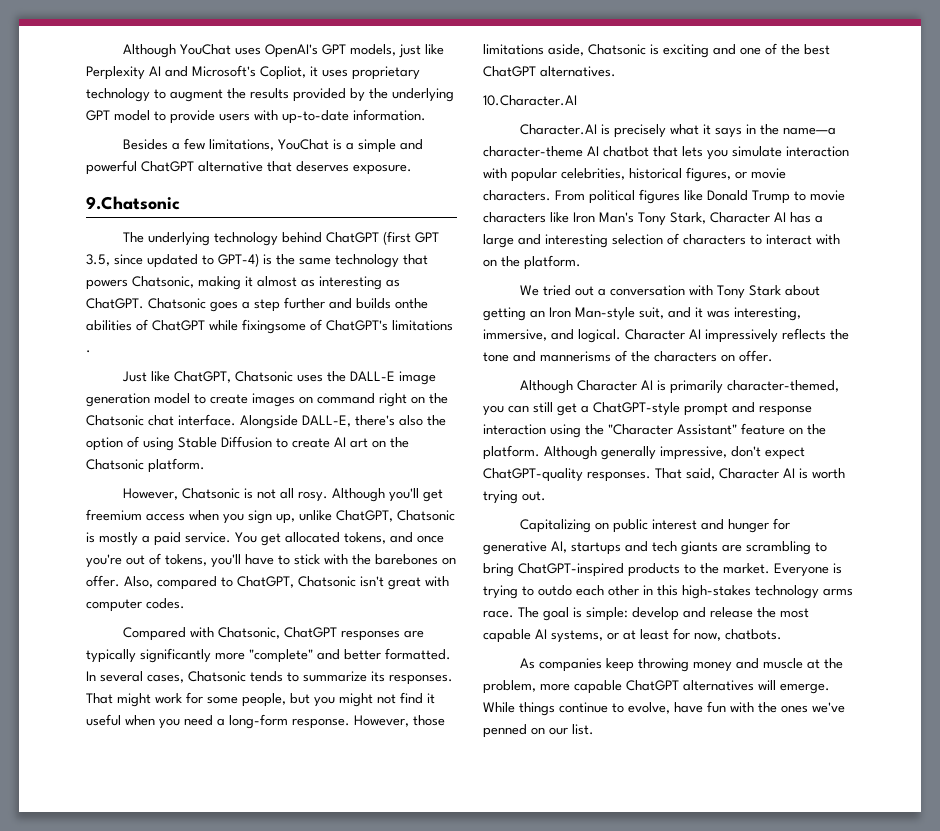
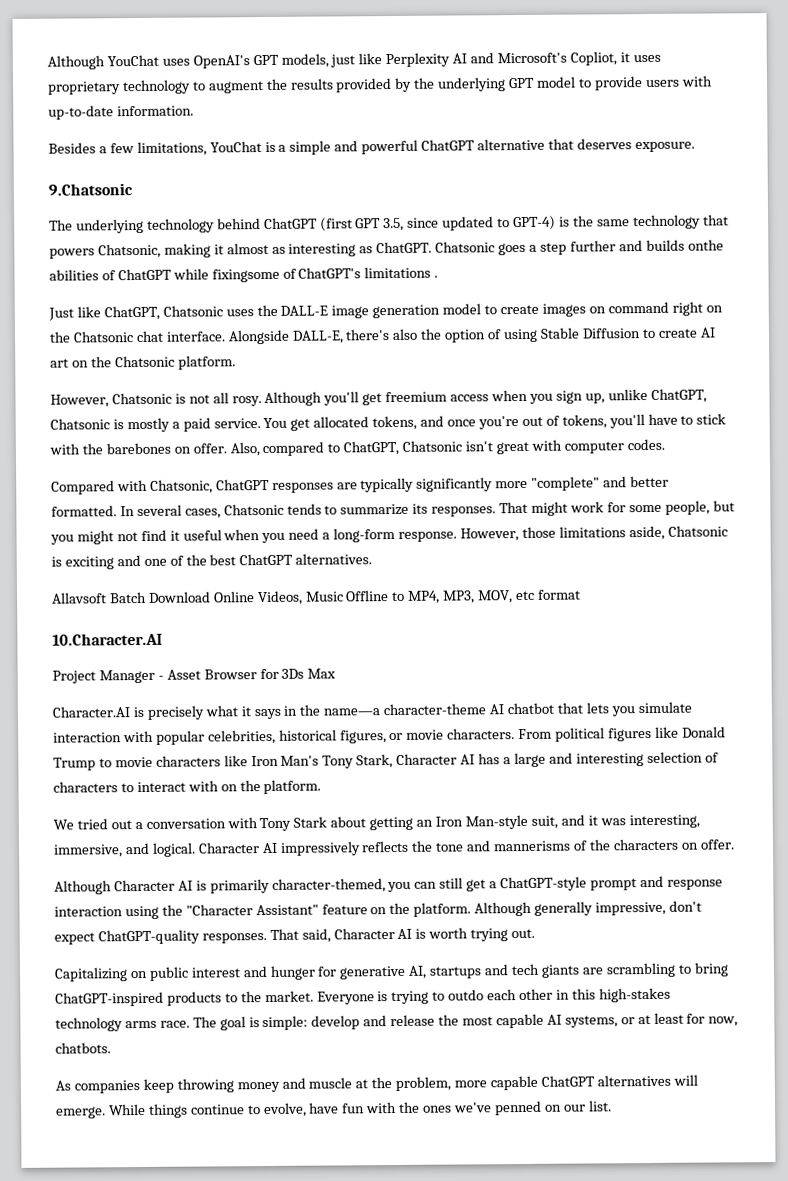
+ Allavsoft Batch Download Online Videos, Music Offline to MP4, MP3, MOV, etc format
  10.Character.AI
+ Project Manager - Asset Browser for 3Ds Max

